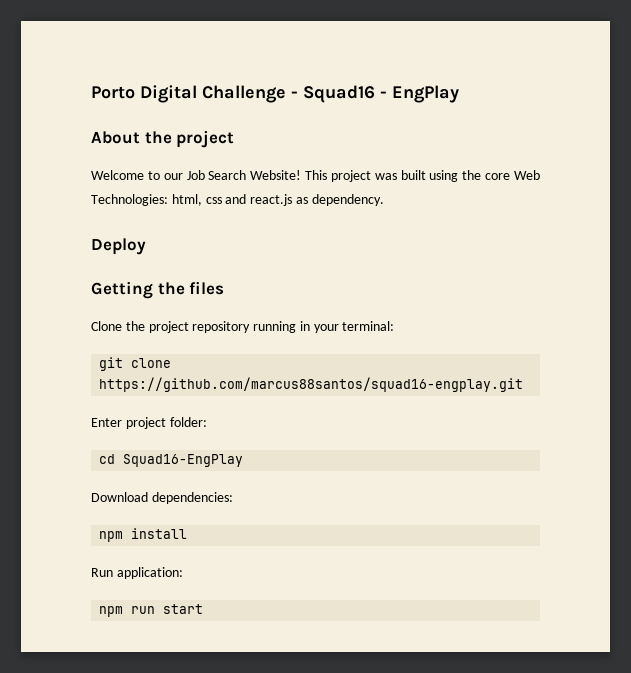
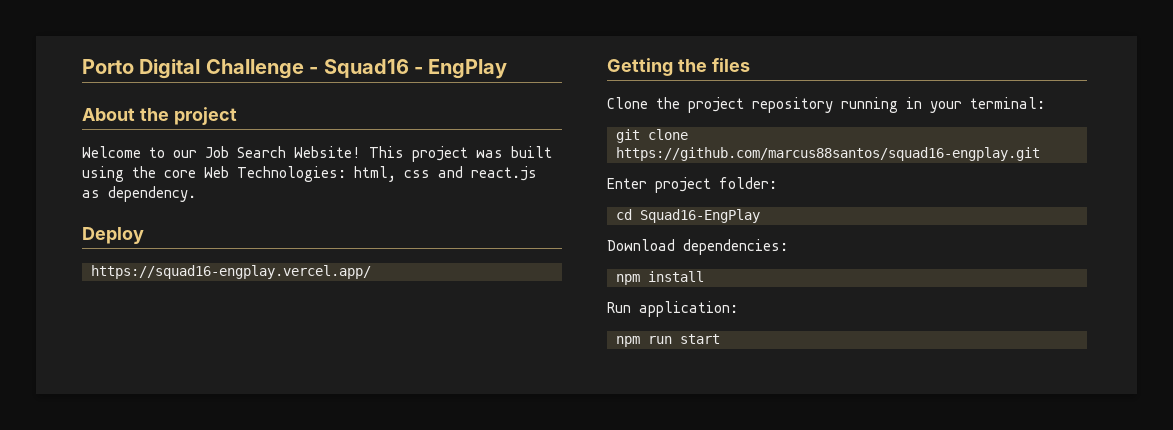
+ https://squad16-engplay.vercel.app/

